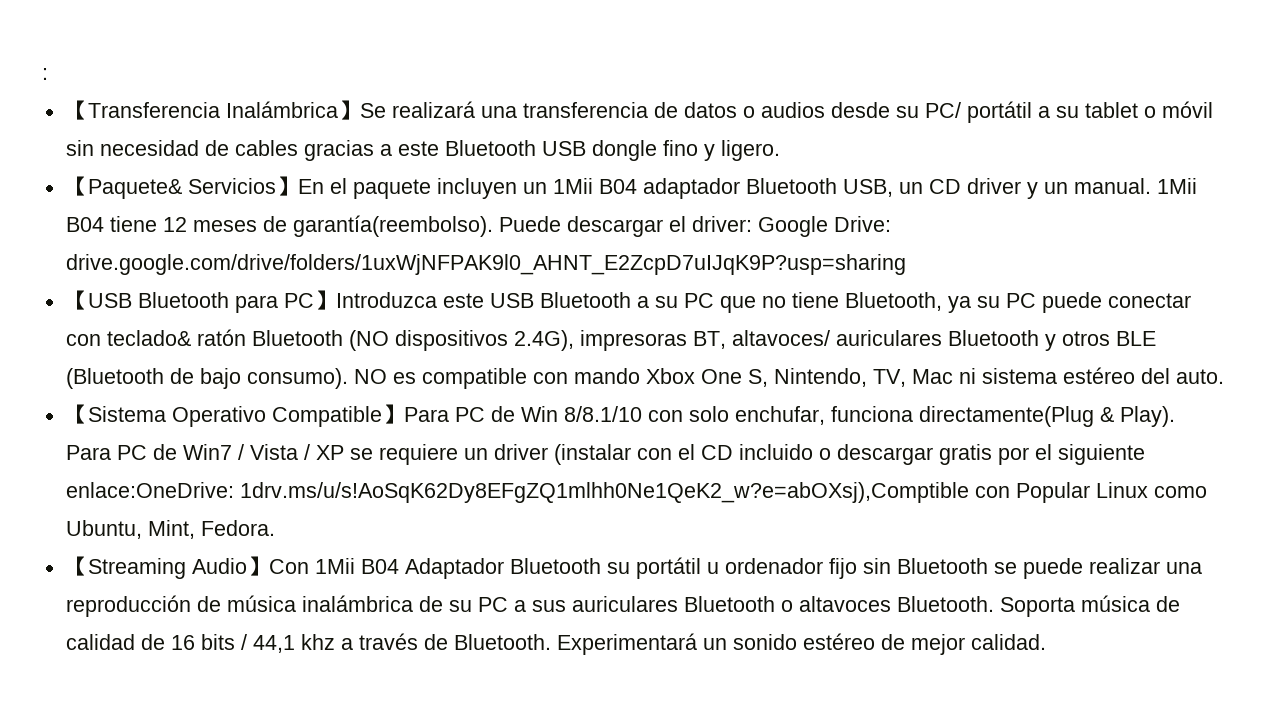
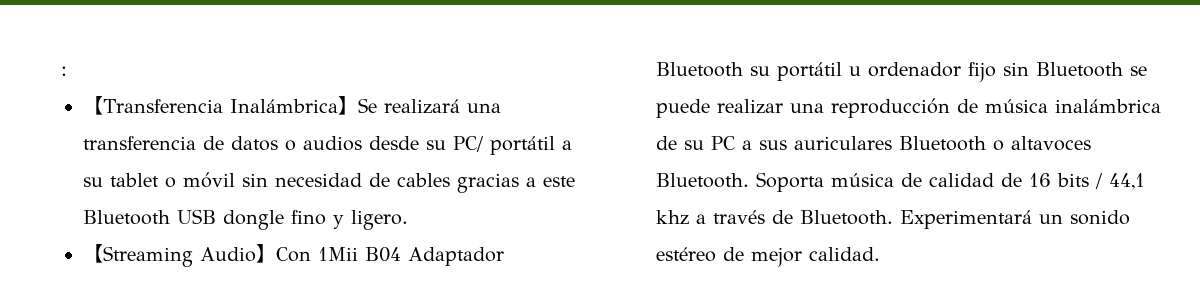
- 【Paquete& Servicios】En el paquete incluyen un 1Mii B04 adaptador Bluetooth USB, un CD driver y un manual. 1Mii B04 tiene 12 meses de garantía(reembolso). Puede descargar el driver: Google Drive: drive.google.com/drive/folders/1uxWjNFPAK9l0_AHNT_E2ZcpD7uIJqK9P?usp=sharing
- 【USB Bluetooth para PC】Introduzca este USB Bluetooth a su PC que no tiene Bluetooth, ya su PC puede conectar con teclado& ratón Bluetooth (NO dispositivos 2.4G), impresoras BT, altavoces/ auriculares Bluetooth y otros BLE (Bluetooth de bajo consumo). NO es compatible con mando Xbox One S, Nintendo, TV, Mac ni sistema estéreo del auto.
- 【Sistema Operativo Compatible】Para PC de Win 8/8.1/10 con solo enchufar, funciona directamente(Plug & Play). Para PC de Win7 / Vista / XP se requiere un driver (instalar con el CD incluido o descargar gratis por el siguiente enlace:OneDrive: 1drv.ms/u/s!AoSqK62Dy8EFgZQ1mlhh0Ne1QeK2_w?e=abOXsj),Comptible con Popular Linux como Ubuntu, Mint, Fedora.

